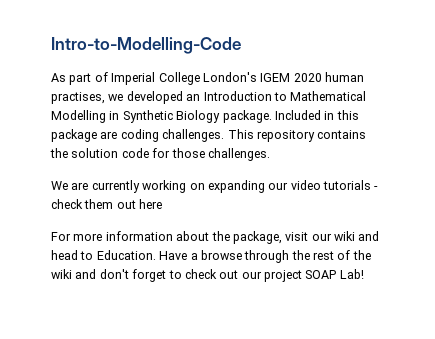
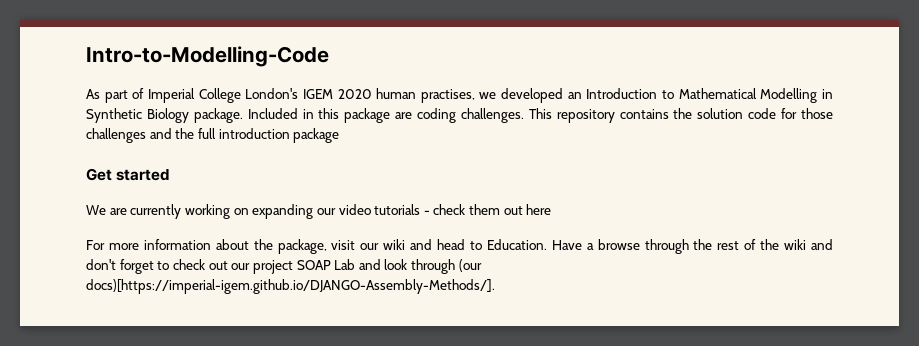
- This repository contains the solution code for those challenges.
+ This repository contains the solution code for those challenges and the full introduction package
+ Get started
- Have a browse through the rest of the wiki and don't forget to check out our project SOAP Lab!
+ Have a browse through the rest of the wiki and don't forget to check out our project SOAP Lab and look through (our docs)[https://imperial-igem.github.io/DJANGO-Assembly-Methods/].

